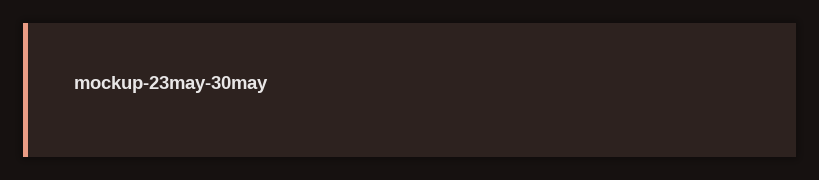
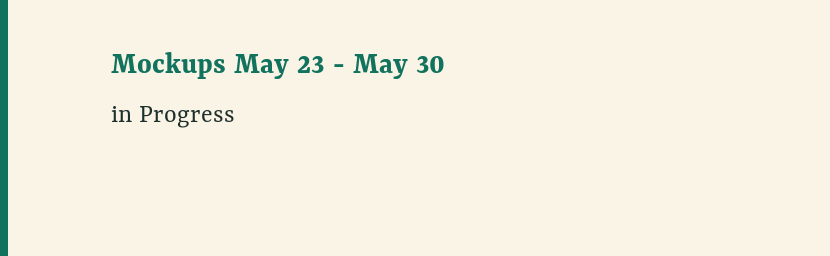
- mockup-23may-30may
+ Mockups May 23 - May 30
+ in Progress

